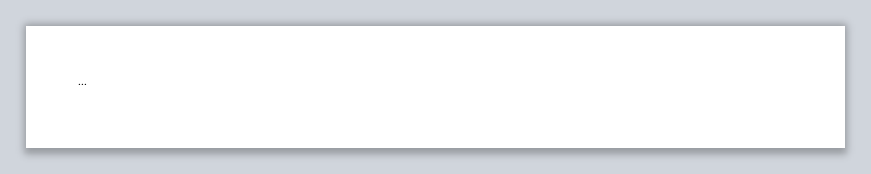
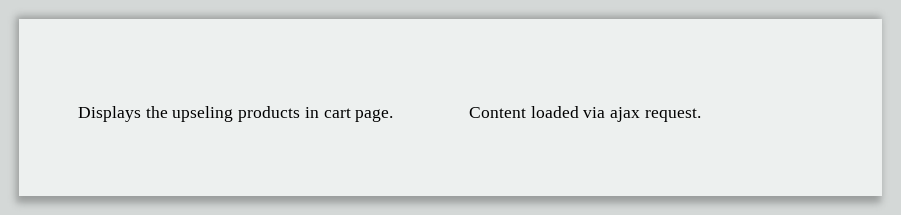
- ...
+ Displays the upseling products in cart page. Content loaded via ajax request.

